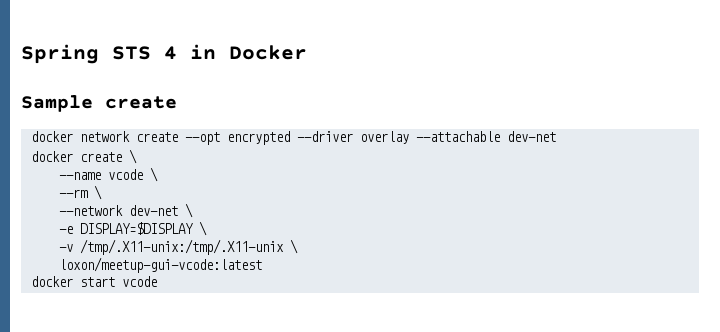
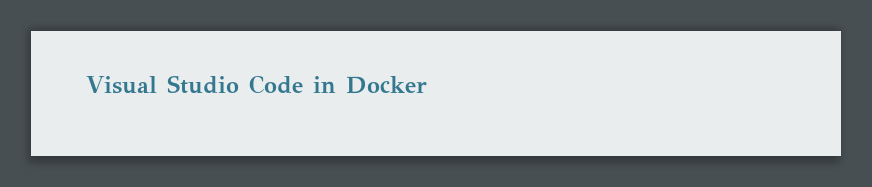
- Spring STS 4 in Docker
+ Visual Studio Code in Docker
- Sample create
- docker network create --opt encrypted --driver overlay --attachable dev-net
- docker create \
- --name vcode \
- --rm \
- --network dev-net \
- -e DISPLAY=$DISPLAY \
- -v /tmp/.X11-unix:/tmp/.X11-unix \
- loxon/meetup-gui-vcode:latest
- docker start vcode

